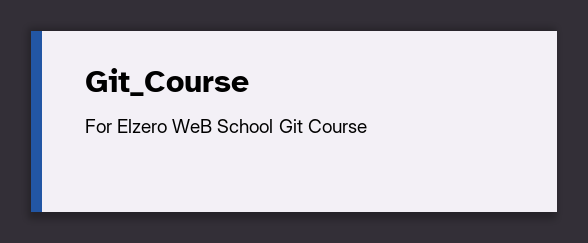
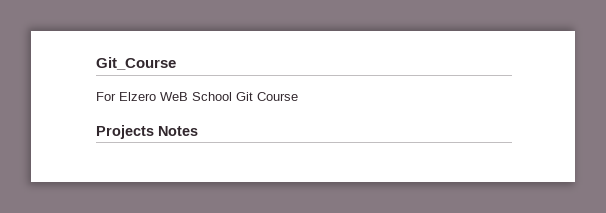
+ Projects Notes

